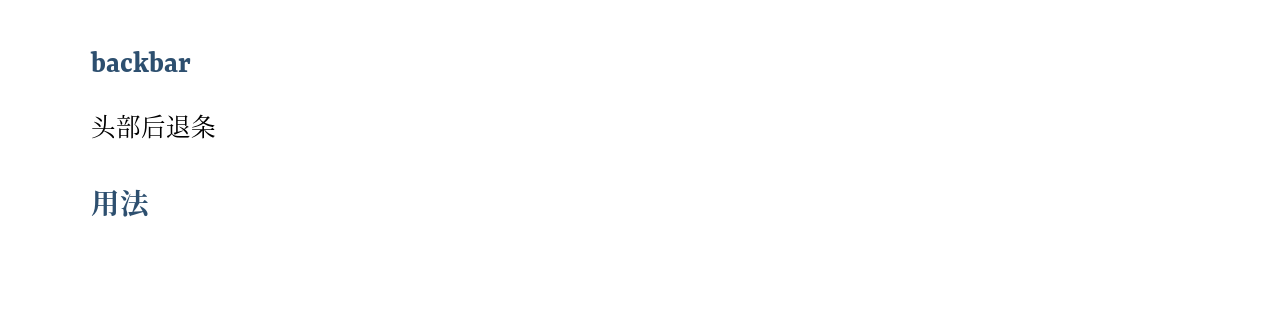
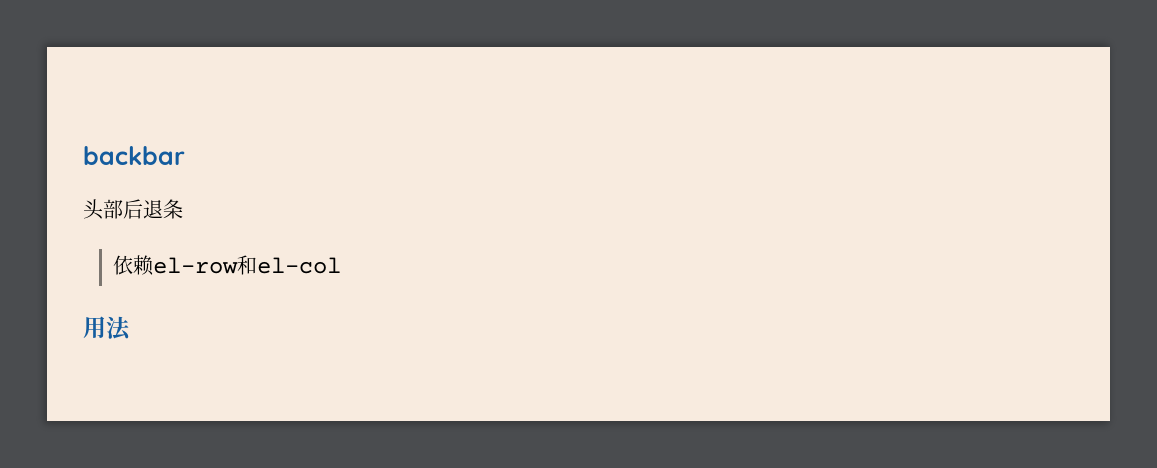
+ 依赖el-row和el-col

